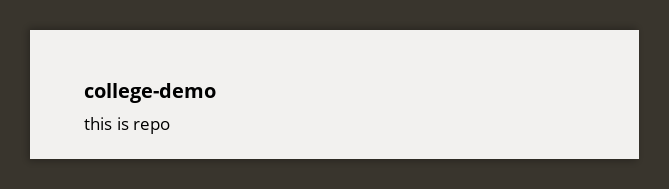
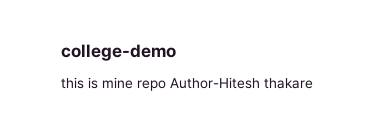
- this is repo
+ this is mine repo Author-Hitesh thakare

